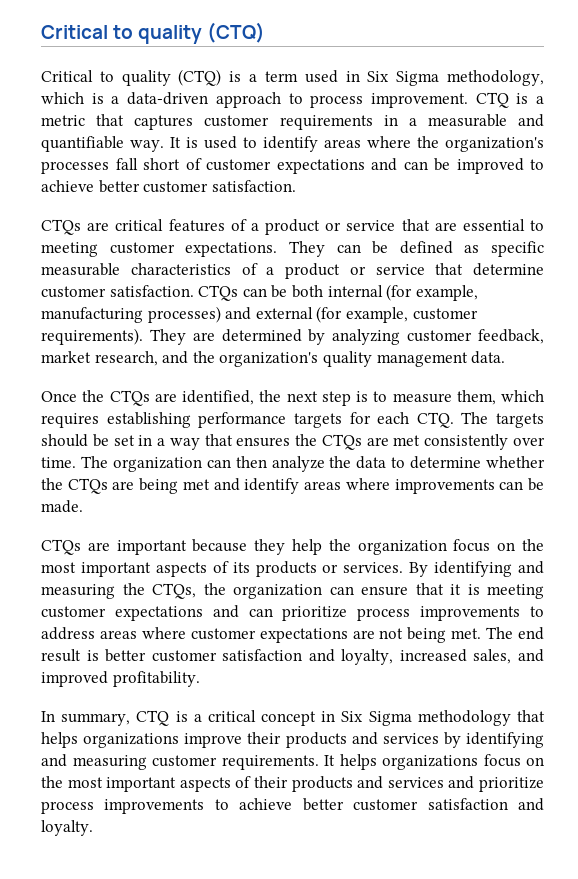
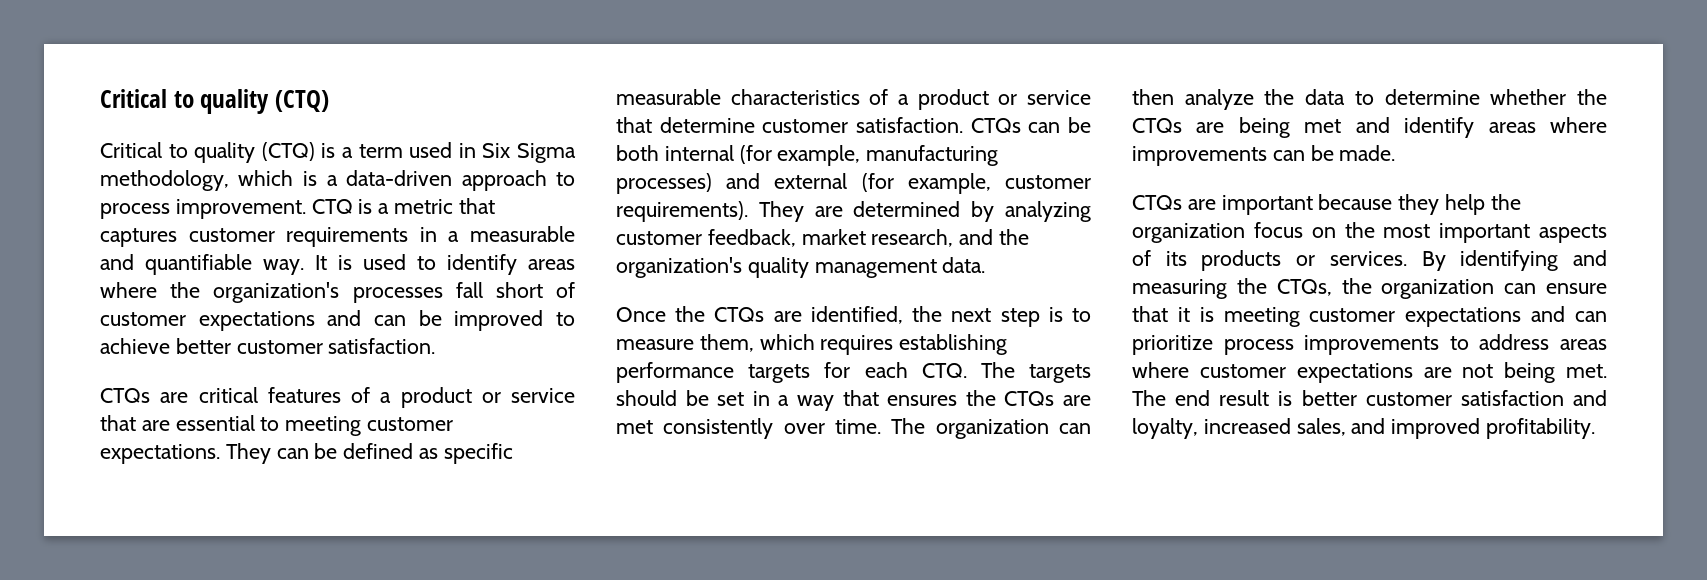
- In summary, CTQ is a critical concept in Six Sigma methodology that helps organizations improve their products and services by identifying and measuring customer requirements. It helps organizations focus on the most important aspects of their products and services and prioritize process improvements to achieve better customer satisfaction and loyalty.

